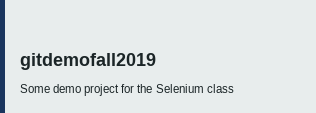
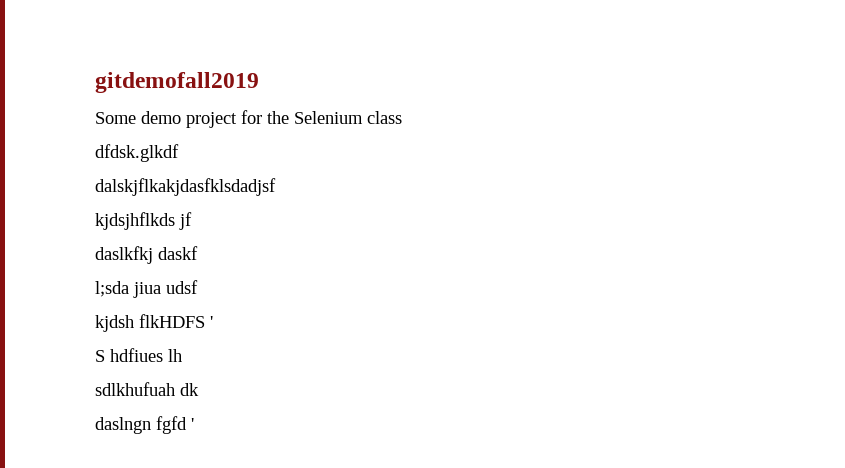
+ dfdsk.glkdf
+ dalskjflkakjdasfklsdadjsf
+ kjdsjhflkds jf
+ daslkfkj daskf
+ l;sda jiua udsf
+ kjdsh flkHDFS '
+ S hdfiues lh
+ sdlkhufuah dk
+ daslngn fgfd '

